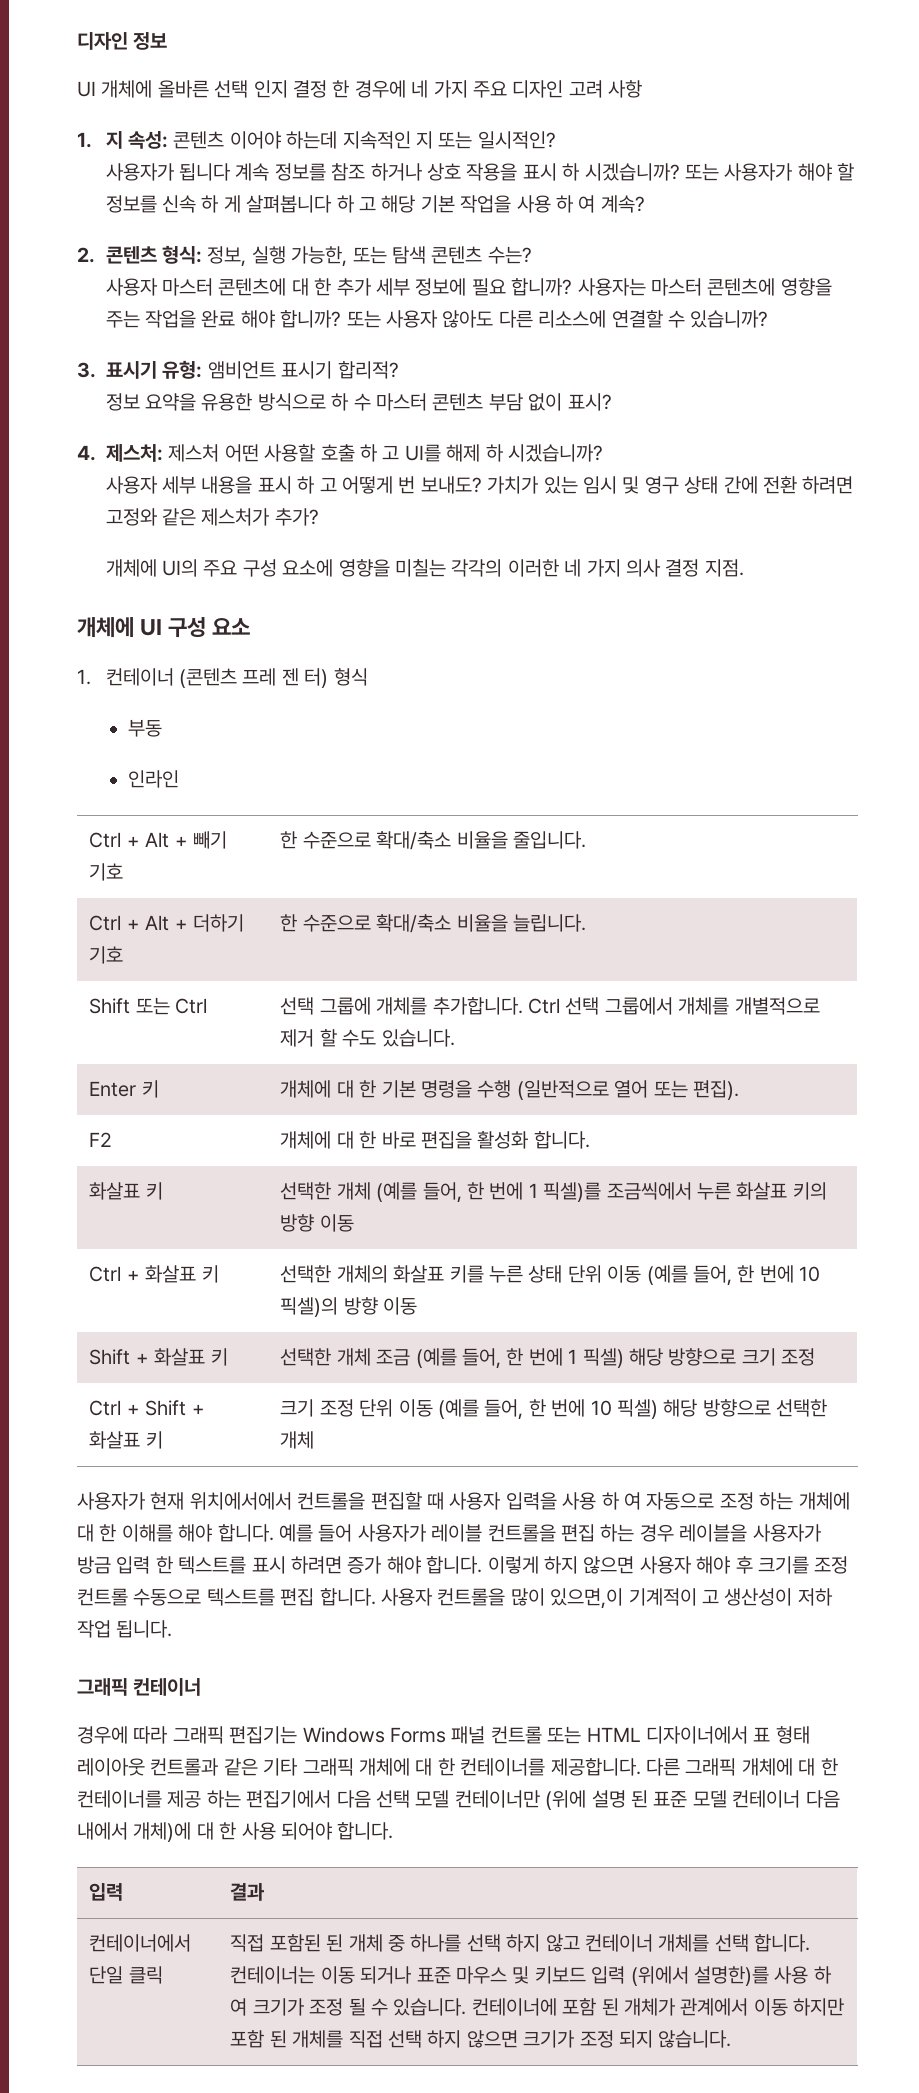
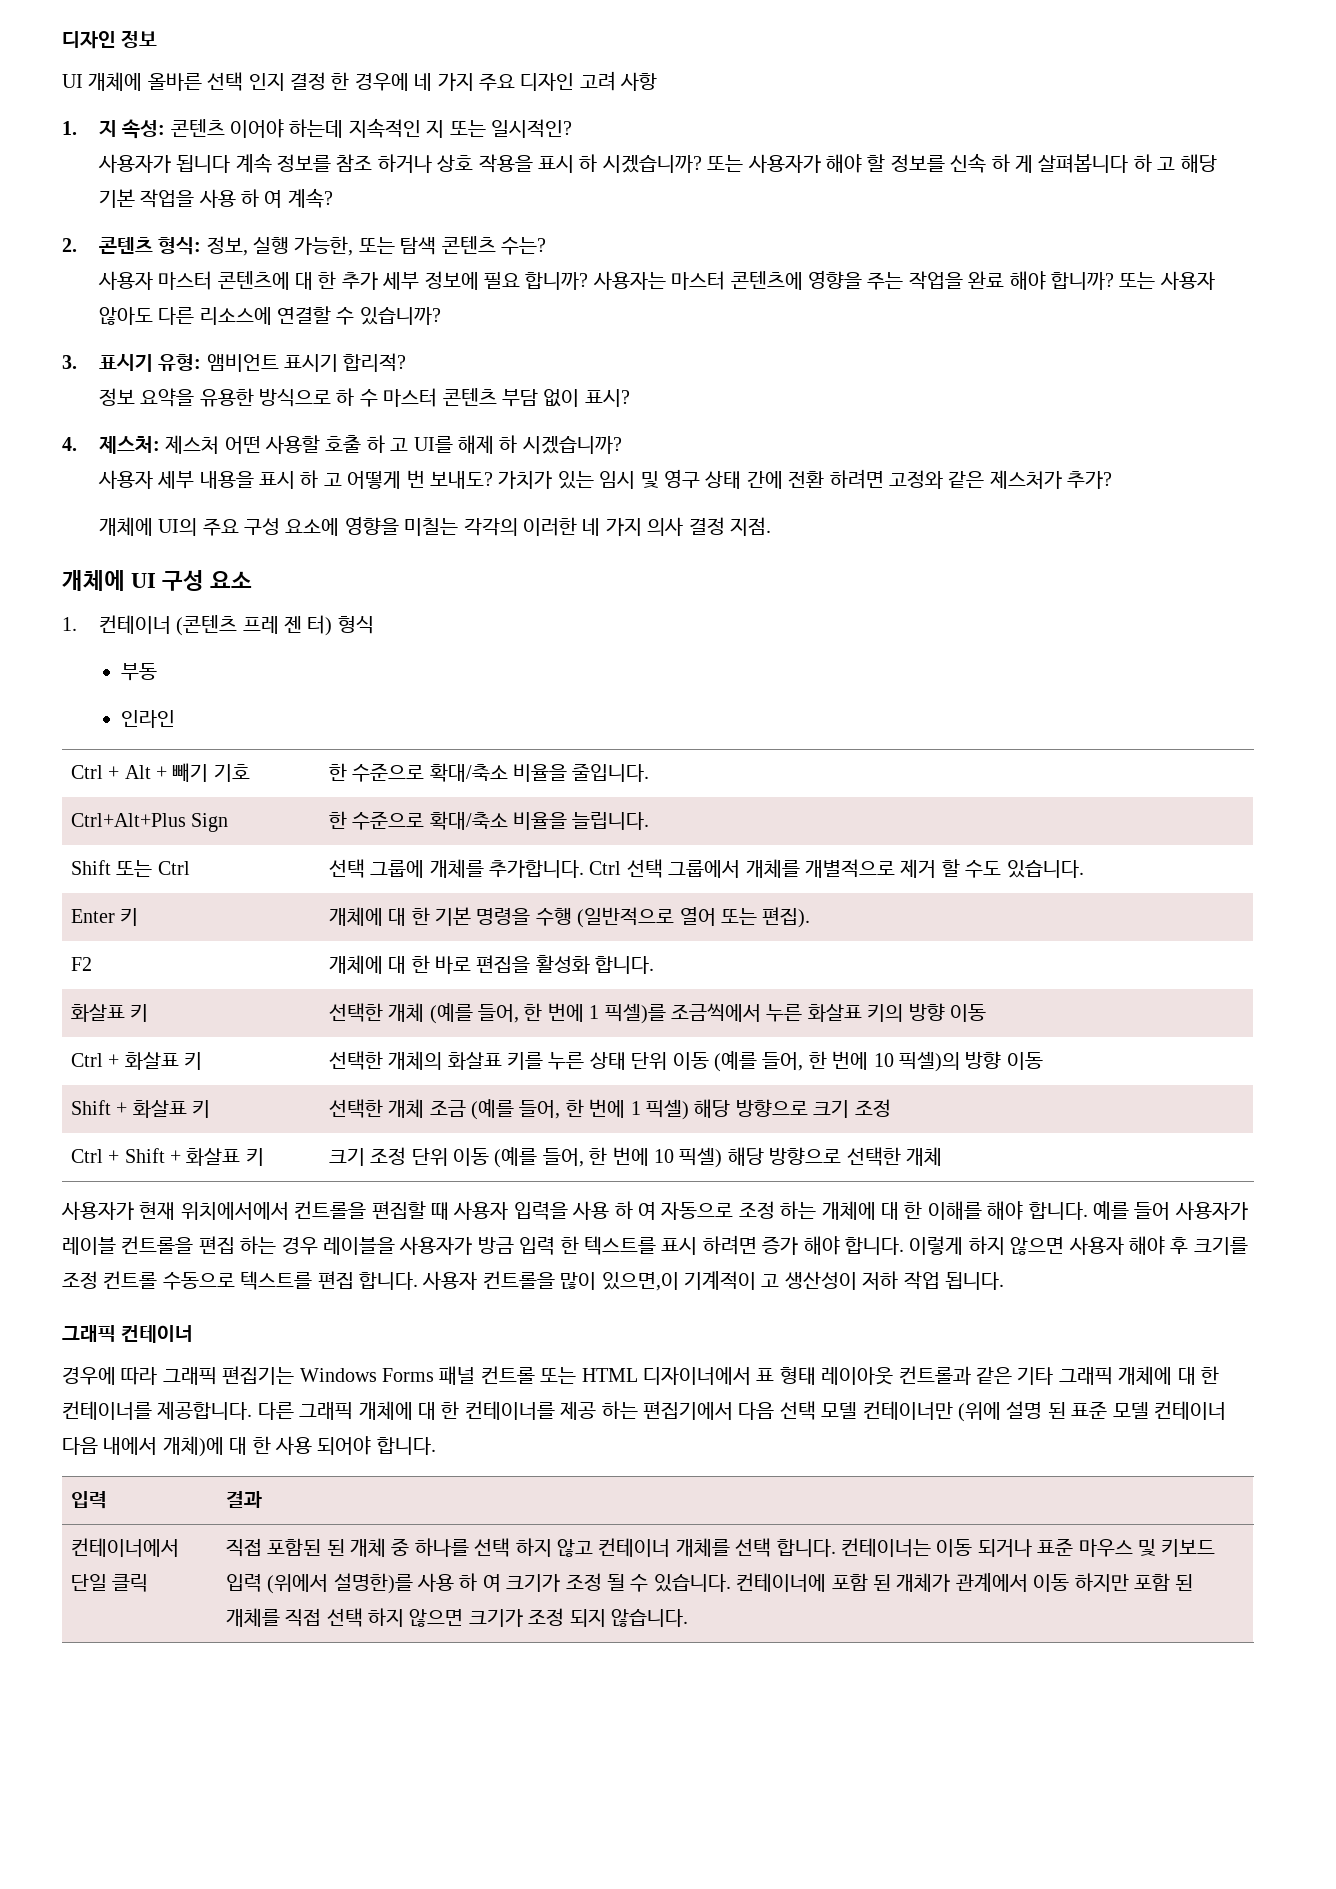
- Ctrl + Alt + 더하기 기호 | 한 수준으로 확대/축소 비율을 늘립니다.
+ Ctrl+Alt+Plus Sign | 한 수준으로 확대/축소 비율을 늘립니다.

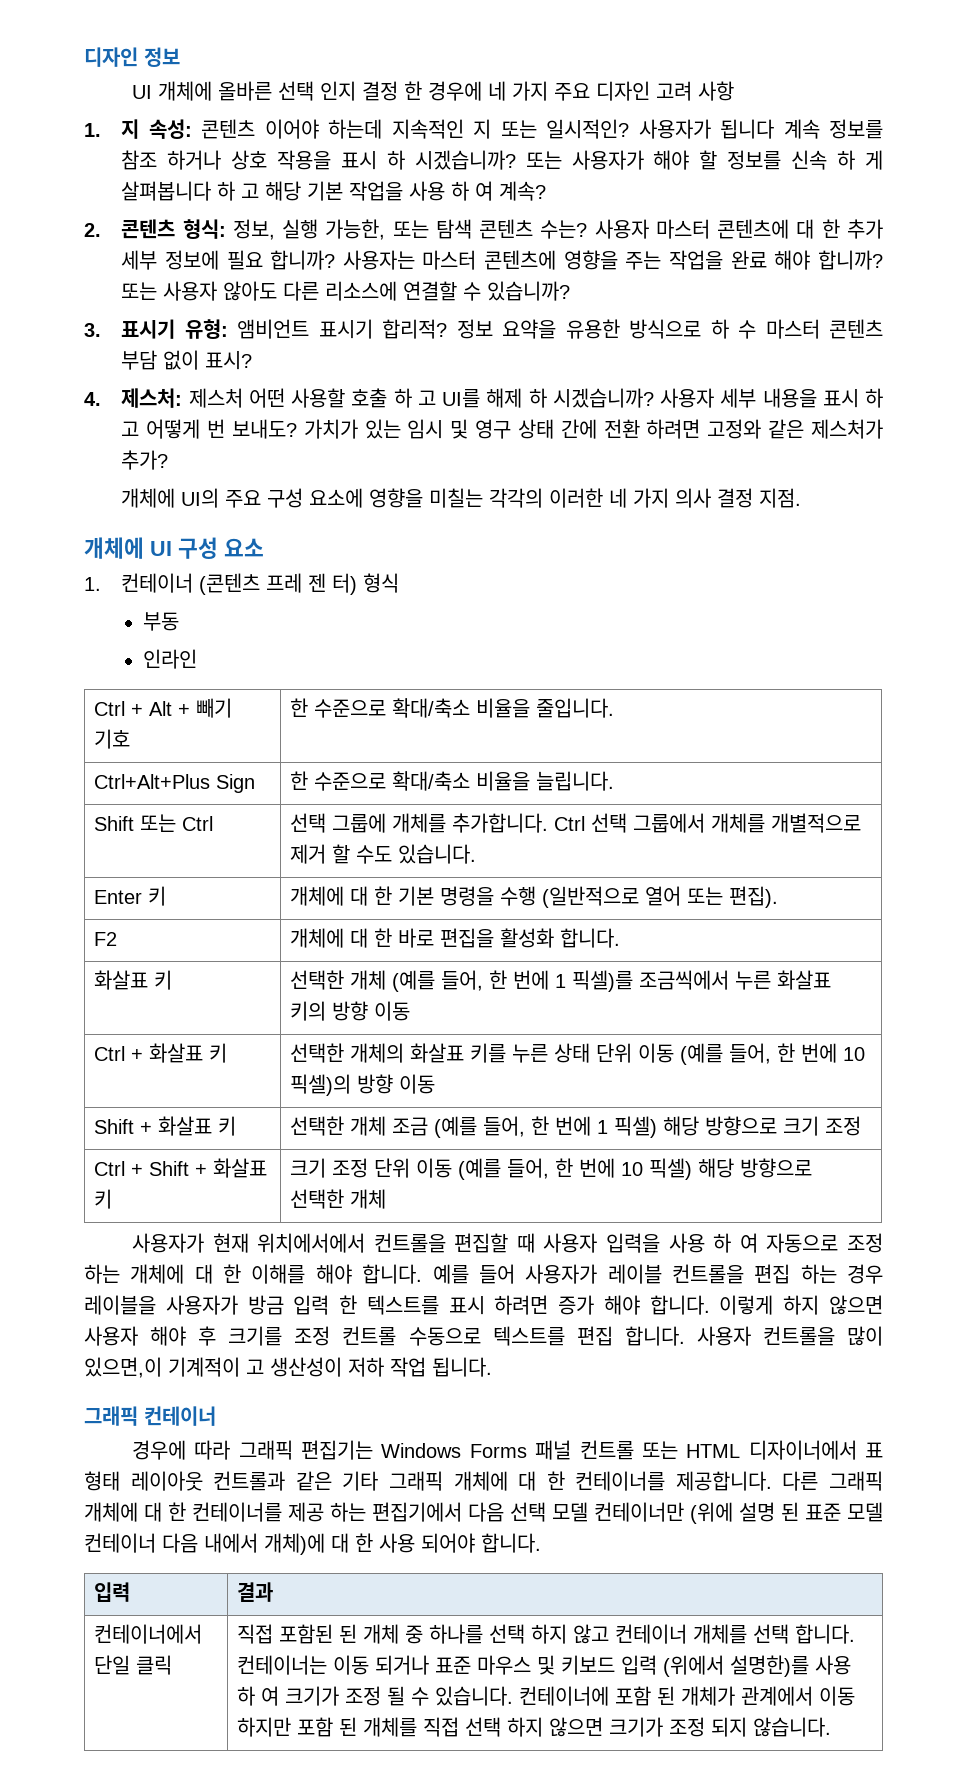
- 1. 지 속성: 콘텐츠 이어야 하는데 지속적인 지 또는 일시적인?
- 사용자가 됩니다 계속 정보를 참조 하거나 상호 작용을 표시 하 시겠습니까?
+ 1. 지 속성: 콘텐츠 이어야 하는데 지속적인 지 또는 일시적인? 사용자가 됩니다 계속 정보를 참조 하거나 상호 작용을 표시 하 시겠습니까?
- 2. 콘텐츠 형식: 정보, 실행 가능한, 또는 탐색 콘텐츠 수는?
- 사용자 마스터 콘텐츠에 대 한 추가 세부 정보에 필요 합니까?
+ 2. 콘텐츠 형식: 정보, 실행 가능한, 또는 탐색 콘텐츠 수는? 사용자 마스터 콘텐츠에 대 한 추가 세부 정보에 필요 합니까?
- 3. 표시기 유형: 앰비언트 표시기 합리적?
- 정보 요약을 유용한 방식으로 하 수 마스터 콘텐츠 부담 없이 표시?
+ 3. 표시기 유형: 앰비언트 표시기 합리적? 정보 요약을 유용한 방식으로 하 수 마스터 콘텐츠 부담 없이 표시?
- 4. 제스처: 제스처 어떤 사용할 호출 하 고 UI를 해제 하 시겠습니까?
- 사용자 세부 내용을 표시 하 고 어떻게 번 보내도?
+ 4. 제스처: 제스처 어떤 사용할 호출 하 고 UI를 해제 하 시겠습니까? 사용자 세부 내용을 표시 하 고 어떻게 번 보내도?

